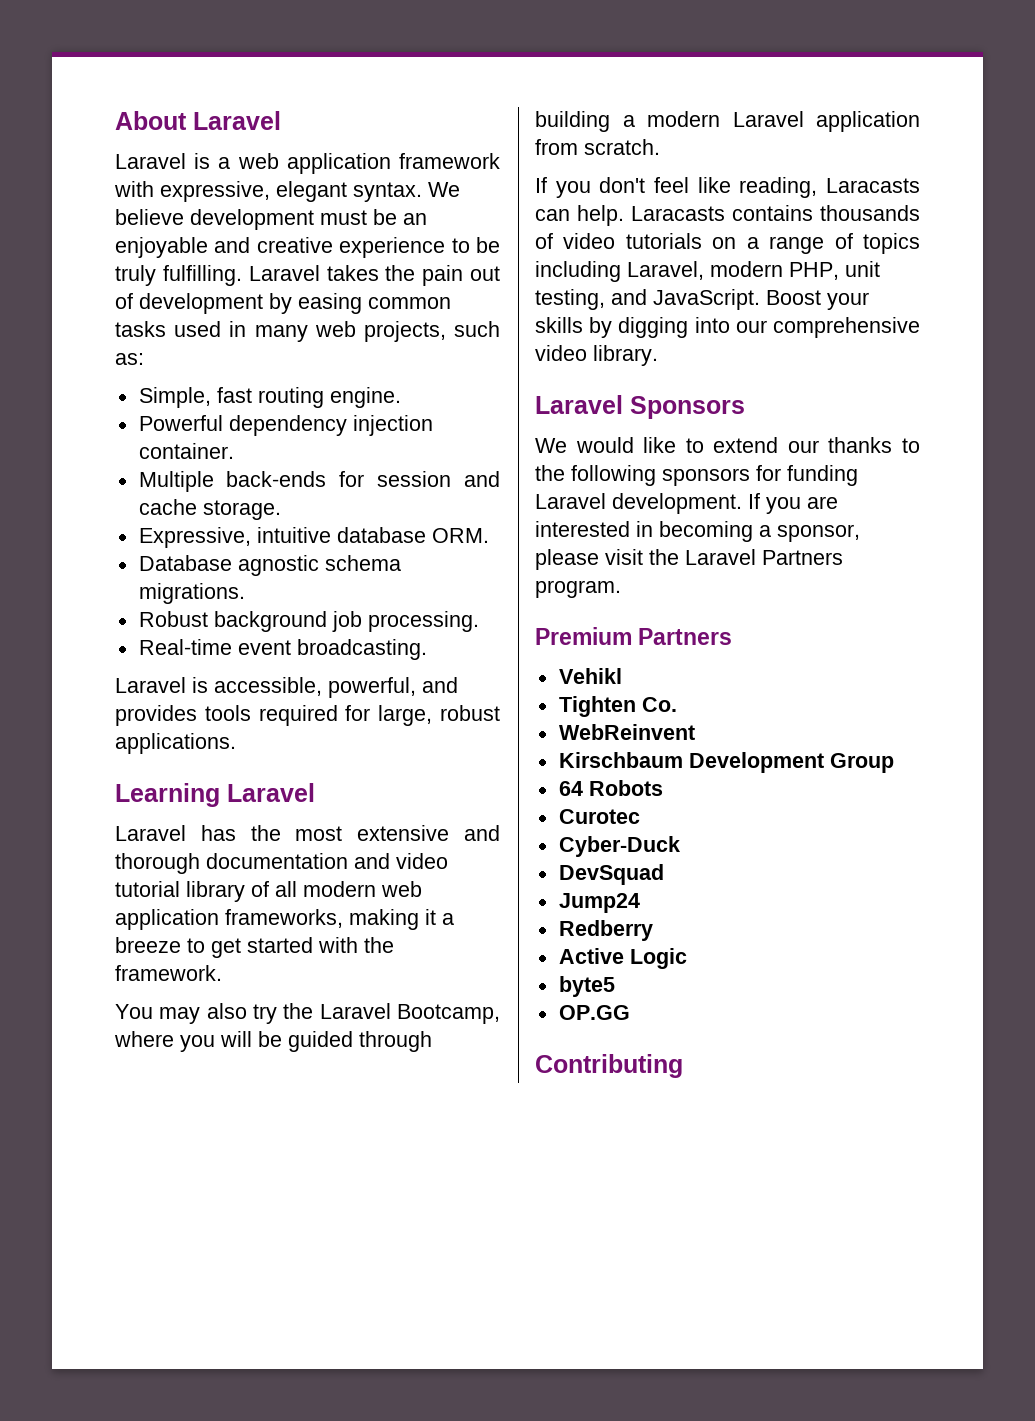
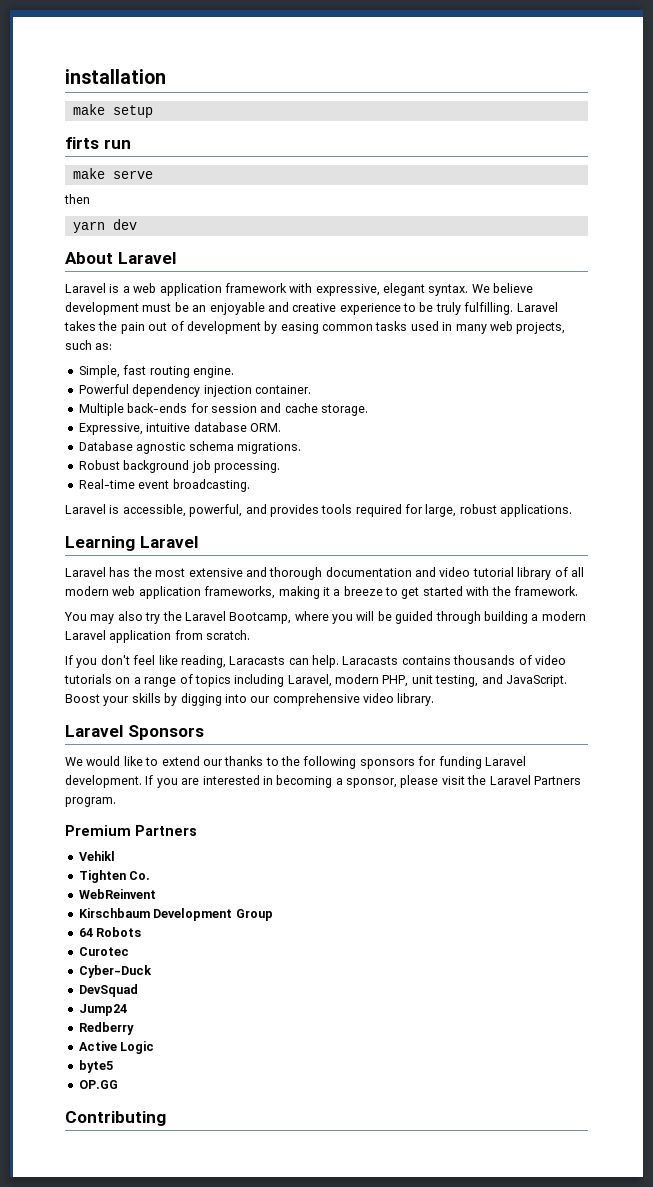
+ installation
+ make setup
+ firts run
+ make serve
+ then
+ yarn dev

